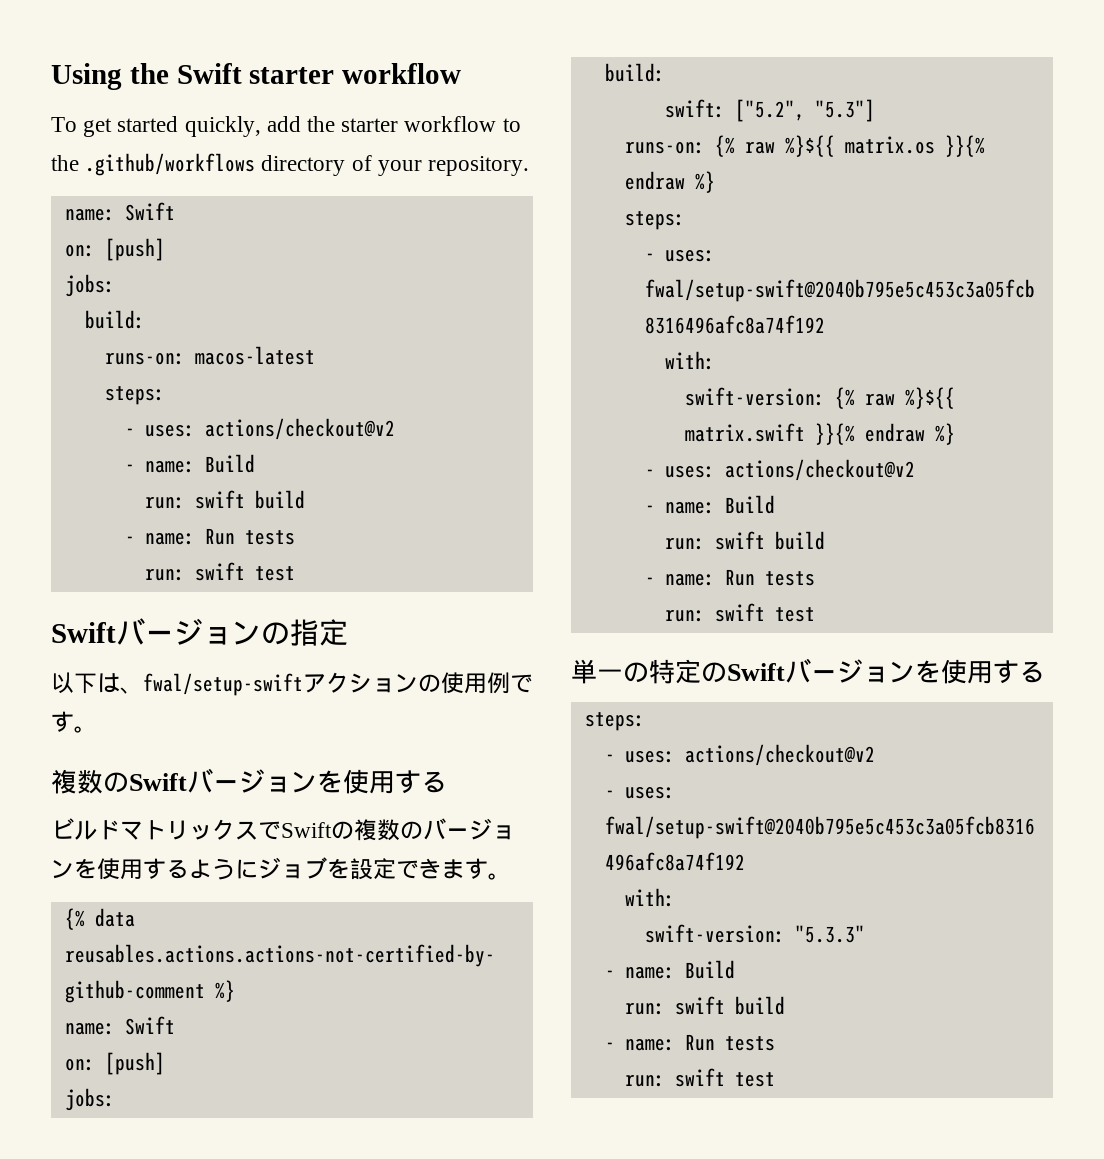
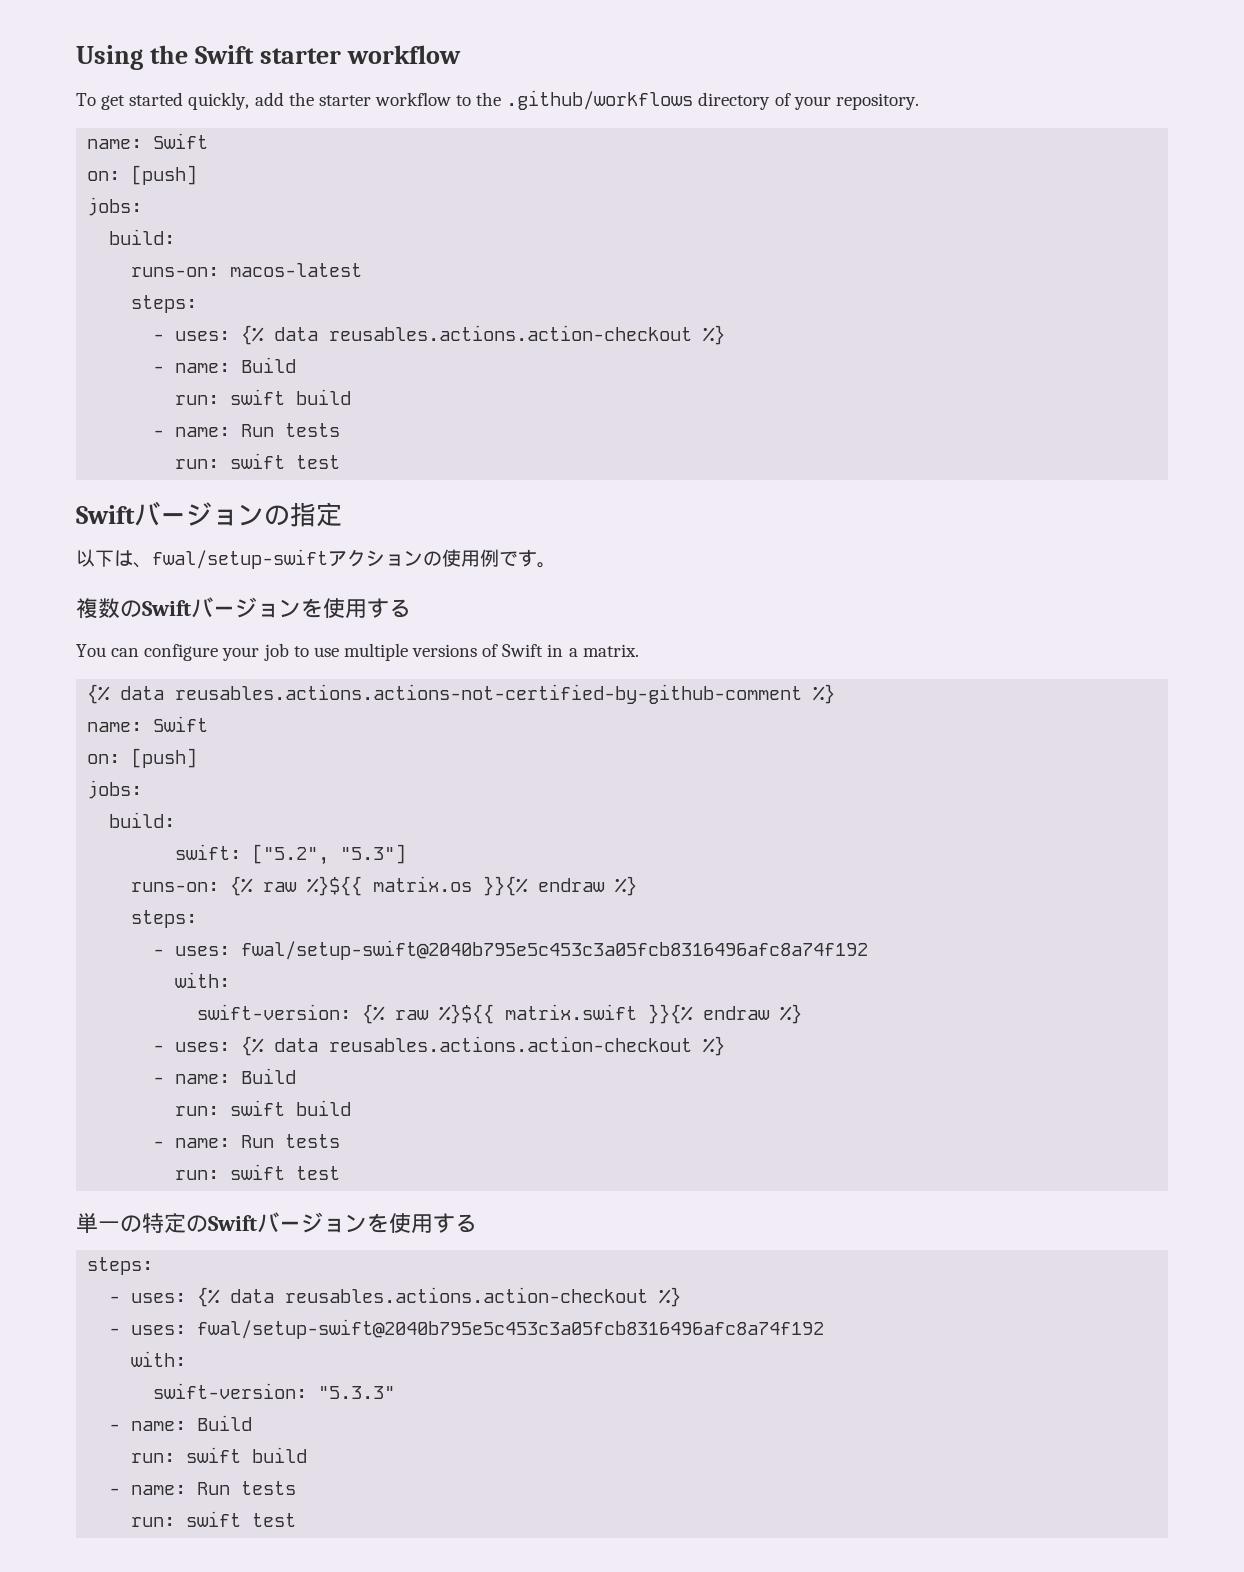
  runs-on: macos-latest
  steps:
- - uses: actions/checkout@v2
+ - uses: {% data reusables.actions.action-checkout %}
- ビルドマトリックスでSwiftの複数のバージョンを使用するようにジョブを設定できます。
+ You can configure your job to use multiple versions of Swift in a matrix.
  swift-version: {% raw %}${{ matrix.swift }}{% endraw %}
- - uses: actions/checkout@v2
+ - uses: {% data reusables.actions.action-checkout %}
  単一の特定のSwiftバージョンを使用する
  steps:
- - uses: actions/checkout@v2
+ - uses: {% data reusables.actions.action-checkout %}

